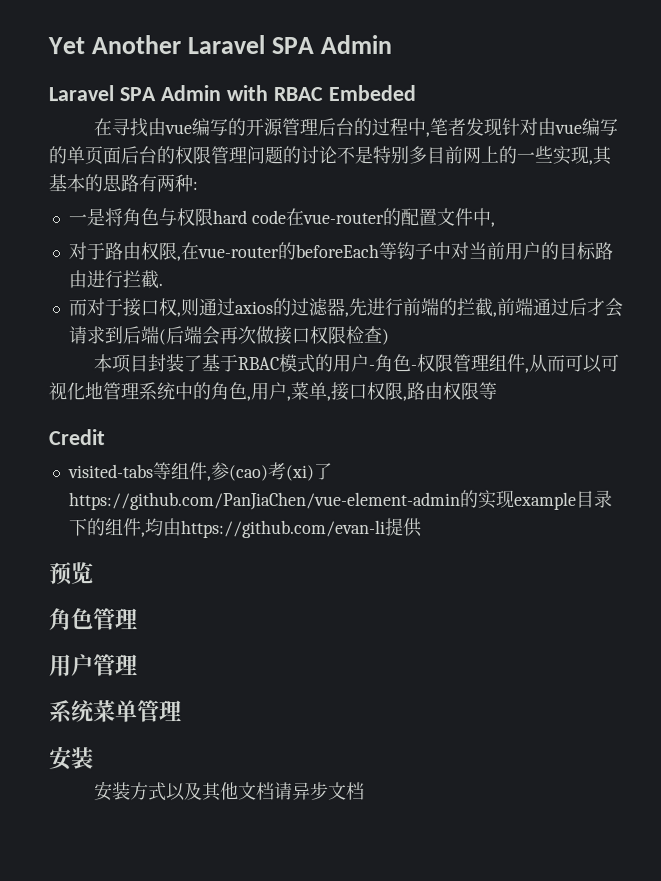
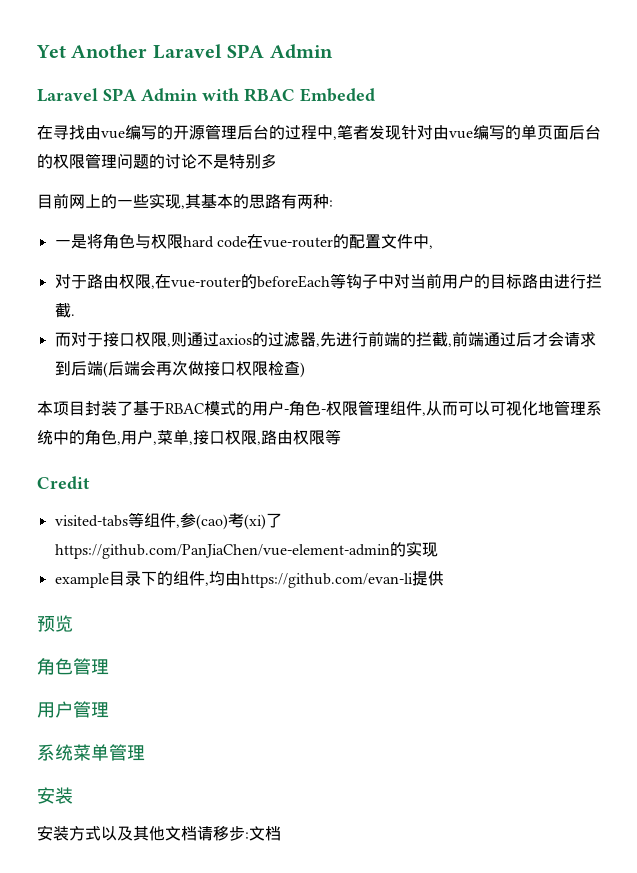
- 在寻找由vue编写的开源管理后台的过程中,笔者发现针对由vue编写的单页面后台的权限管理问题的讨论不是特别多目前网上的一些实现,其基本的思路有两种:
+ 在寻找由vue编写的开源管理后台的过程中,笔者发现针对由vue编写的单页面后台的权限管理问题的讨论不是特别多
+ 目前网上的一些实现,其基本的思路有两种:
- 而对于接口权,则通过axios的过滤器,先进行前端的拦截,前端通过后才会请求到后端(后端会再次做接口权限检查)
+ 而对于接口权限,则通过axios的过滤器,先进行前端的拦截,前端通过后才会请求到后端(后端会再次做接口权限检查)
- visited-tabs等组件,参(cao)考(xi)了https://github.com/PanJiaChen/vue-element-admin的实现example目录下的组件,均由https://github.com/evan-li提供
+ visited-tabs等组件,参(cao)考(xi)了https://github.com/PanJiaChen/vue-element-admin的实现
+ example目录下的组件,均由https://github.com/evan-li提供
- 安装方式以及其他文档请异步文档
+ 安装方式以及其他文档请移步:文档

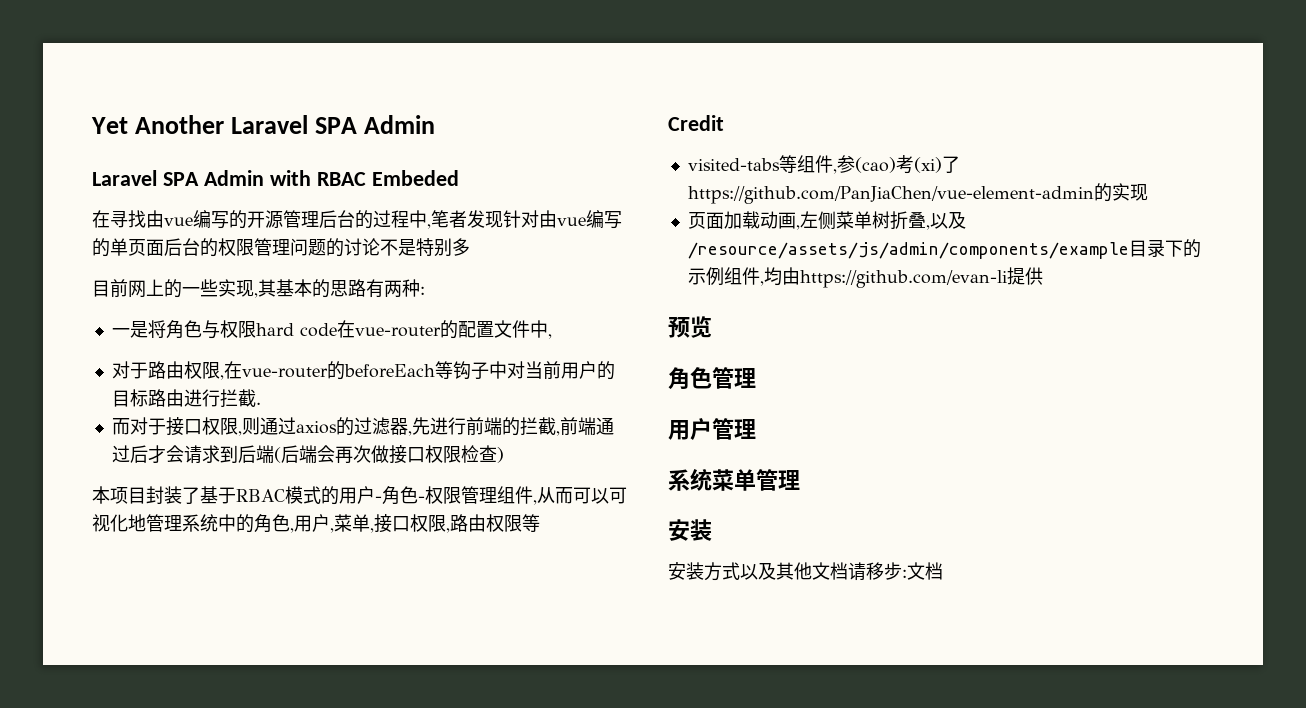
- example目录下的组件,均由https://github.com/evan-li提供
+ 页面加载动画,左侧菜单树折叠,以及/resource/assets/js/admin/components/example目录下的示例组件,均由https://github.com/evan-li提供

